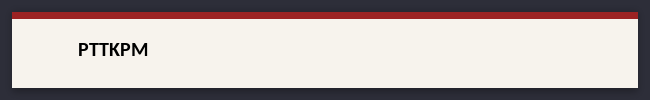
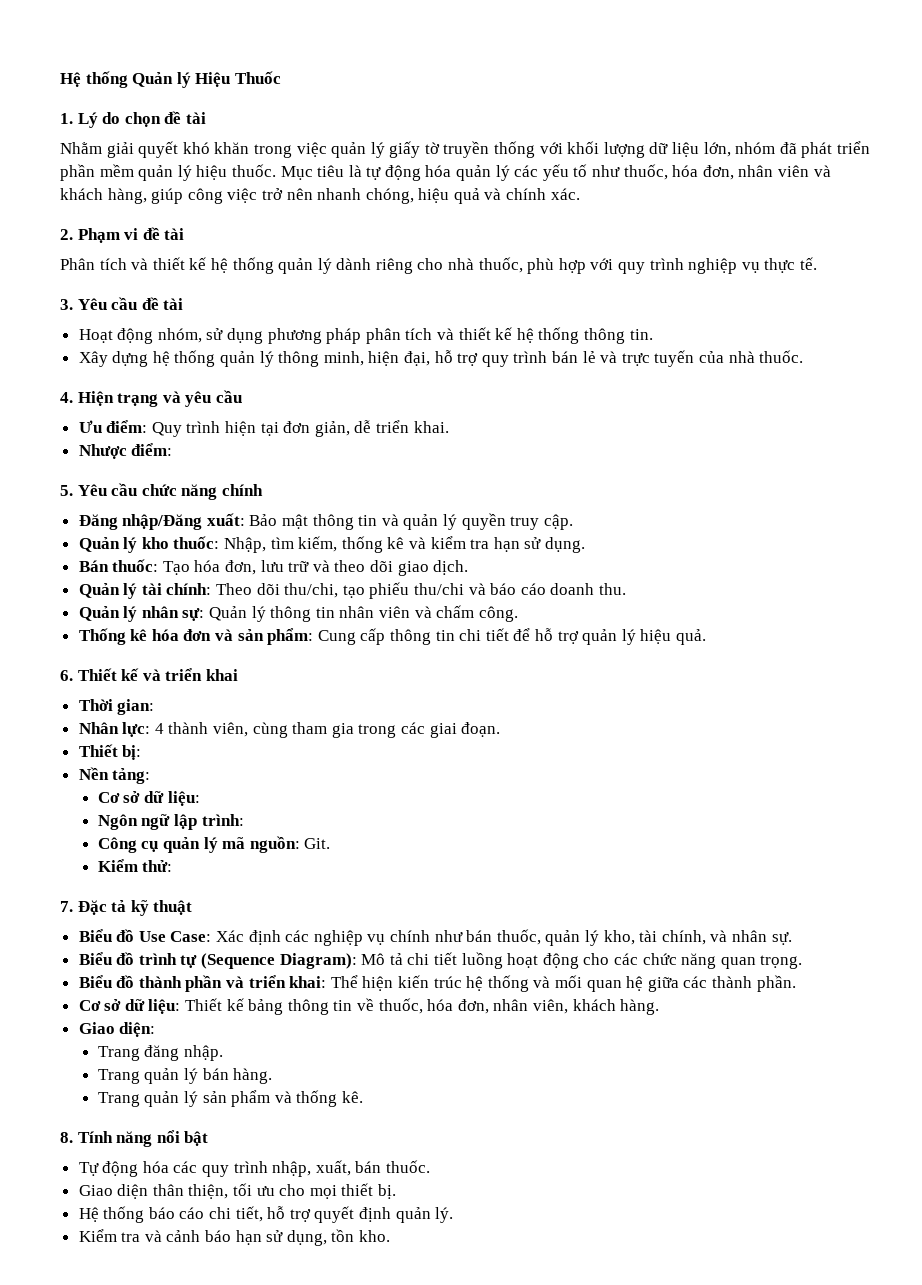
- PTTKPM
+ Hệ thống Quản lý Hiệu Thuốc
+ 1. Lý do chọn đề tài
+ Nhằm giải quyết khó khăn trong việc quản lý giấy tờ truyền thống với khối lượng dữ liệu lớn, nhóm đã phát triển phần mềm quản lý hiệu thuốc. Mục tiêu là tự động hóa quản lý các yếu tố như thuốc, hóa đơn, nhân viên và khách hàng, giúp công việc trở nên nhanh chóng, hiệu quả và chính xác.
+ 2. Phạm vi đề tài
+ Phân tích và thiết kế hệ thống quản lý dành riêng cho nhà thuốc, phù hợp với quy trình nghiệp vụ thực tế.
+ 3. Yêu cầu đề tài
+ Hoạt động nhóm, sử dụng phương pháp phân tích và thiết kế hệ thống thông tin.
+ Xây dựng hệ thống quản lý thông minh, hiện đại, hỗ trợ quy trình bán lẻ và trực tuyến của nhà thuốc.
+ 4. Hiện trạng và yêu cầu
+ Ưu điểm: Quy trình hiện tại đơn giản, dễ triển khai.
+ Nhược điểm:
+ 5. Yêu cầu chức năng chính
+ Đăng nhập/Đăng xuất: Bảo mật thông tin và quản lý quyền truy cập.
+ Quản lý kho thuốc: Nhập, tìm kiếm, thống kê và kiểm tra hạn sử dụng.
+ Bán thuốc: Tạo hóa đơn, lưu trữ và theo dõi giao dịch.
+ Quản lý tài chính: Theo dõi thu/chi, tạo phiếu thu/chi và báo cáo doanh thu.
+ Quản lý nhân sự: Quản lý thông tin nhân viên và chấm công.
+ Thống kê hóa đơn và sản phẩm: Cung cấp thông tin chi tiết để hỗ trợ quản lý hiệu quả.
+ 6. Thiết kế và triển khai
+ Thời gian:
+ Nhân lực: 4 thành viên, cùng tham gia trong các giai đoạn.
+ Thiết bị:
+ Nền tảng:
+ Cơ sở dữ liệu:
+ Ngôn ngữ lập trình:
+ Công cụ quản lý mã nguồn: Git.
+ Kiểm thử:
+ 7. Đặc tả kỹ thuật
+ Biểu đồ Use Case: Xác định các nghiệp vụ chính như bán thuốc, quản lý kho, tài chính, và nhân sự.
+ Biểu đồ trình tự (Sequence Diagram): Mô tả chi tiết luồng hoạt động cho các chức năng quan trọng.
+ Biểu đồ thành phần và triển khai: Thể hiện kiến trúc hệ thống và mối quan hệ giữa các thành phần.
+ Cơ sở dữ liệu: Thiết kế bảng thông tin về thuốc, hóa đơn, nhân viên, khách hàng.
+ Giao diện:
+ Trang đăng nhập.
+ Trang quản lý bán hàng.
+ Trang quản lý sản phẩm và thống kê.
+ 8. Tính năng nổi bật
+ Tự động hóa các quy trình nhập, xuất, bán thuốc.
+ Giao diện thân thiện, tối ưu cho mọi thiết bị.
+ Hệ thống báo cáo chi tiết, hỗ trợ quyết định quản lý.
+ Kiểm tra và cảnh báo hạn sử dụng, tồn kho.

